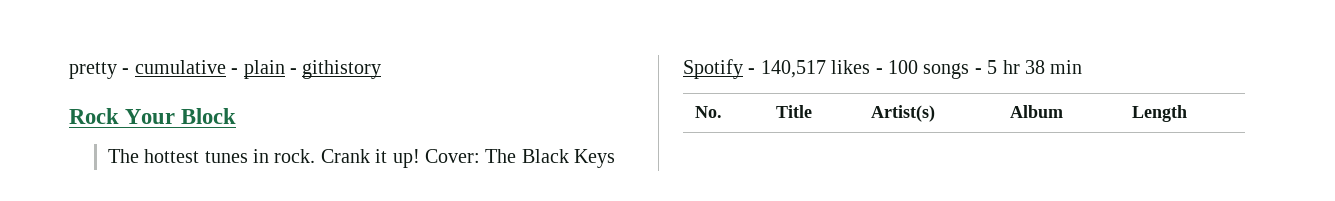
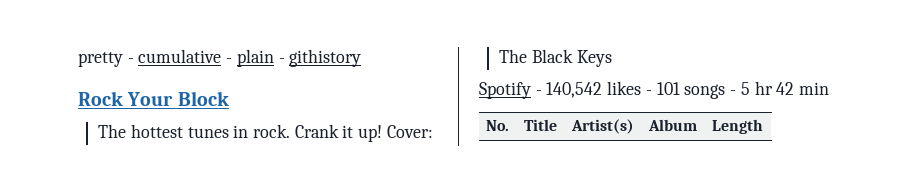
- Spotify - 140,517 likes - 100 songs - 5 hr 38 min
+ Spotify - 140,542 likes - 101 songs - 5 hr 42 min

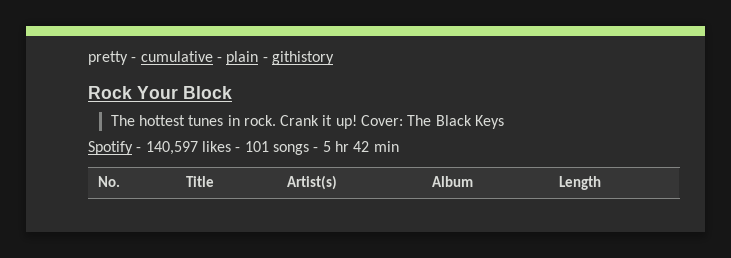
- Spotify - 140,542 likes - 101 songs - 5 hr 42 min
+ Spotify - 140,597 likes - 101 songs - 5 hr 42 min

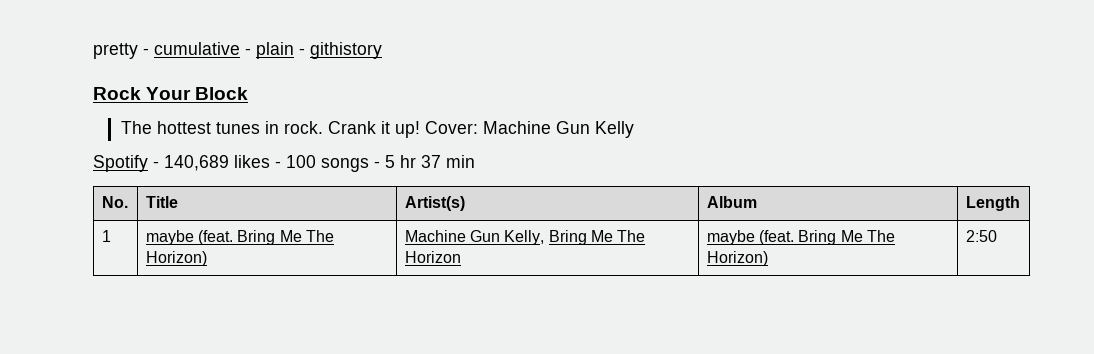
- Cover: The Black Keys
+ Cover: Machine Gun Kelly
- Spotify - 140,597 likes - 101 songs - 5 hr 42 min
+ Spotify - 140,689 likes - 100 songs - 5 hr 37 min
+ 1 | maybe (feat. Bring Me The Horizon) | Machine Gun Kelly, Bring Me The Horizon | maybe (feat. Bring Me The Horizon) | 2:50

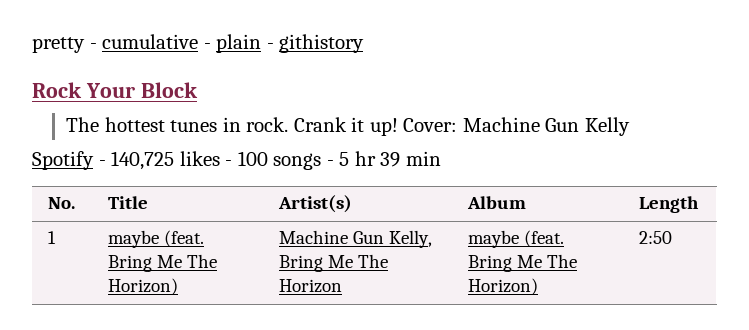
- Spotify - 140,689 likes - 100 songs - 5 hr 37 min
+ Spotify - 140,725 likes - 100 songs - 5 hr 39 min

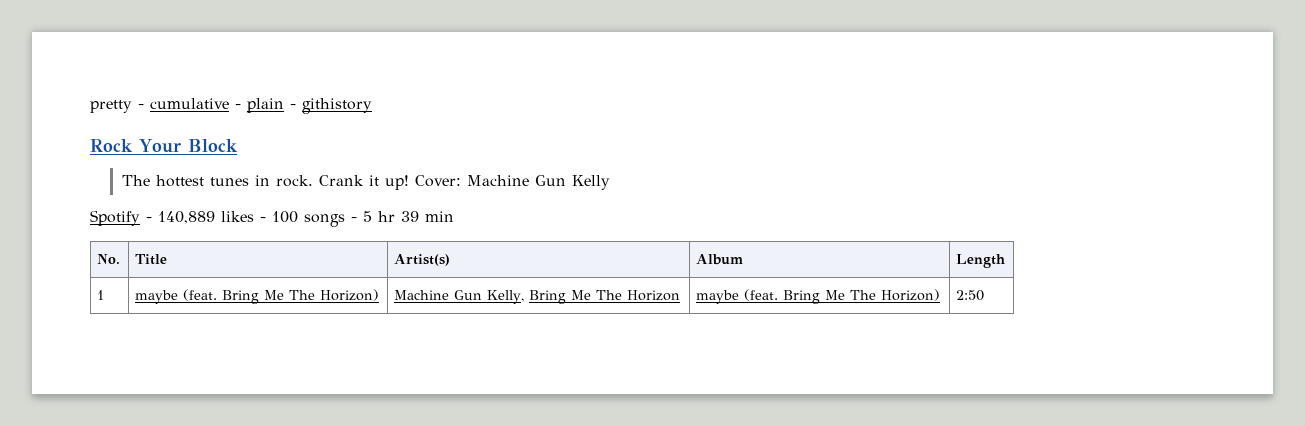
- Spotify - 140,725 likes - 100 songs - 5 hr 39 min
+ Spotify - 140,889 likes - 100 songs - 5 hr 39 min

